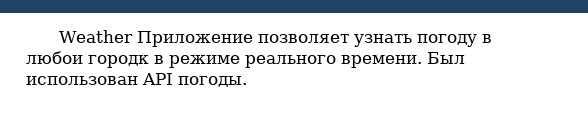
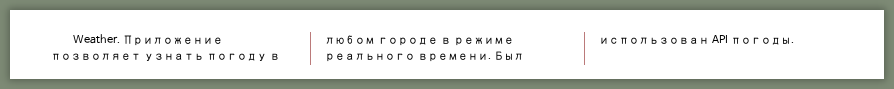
- Weather Приложение позволяет узнать погоду в любои городк в режиме реального времени.
+ Weather. Приложение позволяет узнать погоду в любом городе в режиме реального времени.

